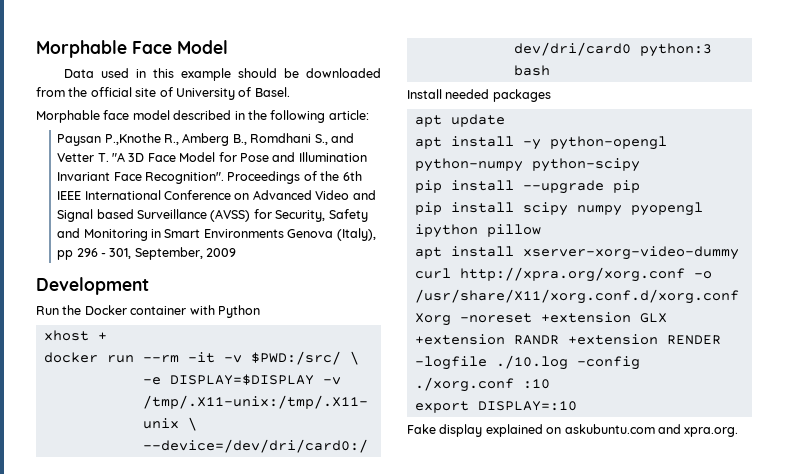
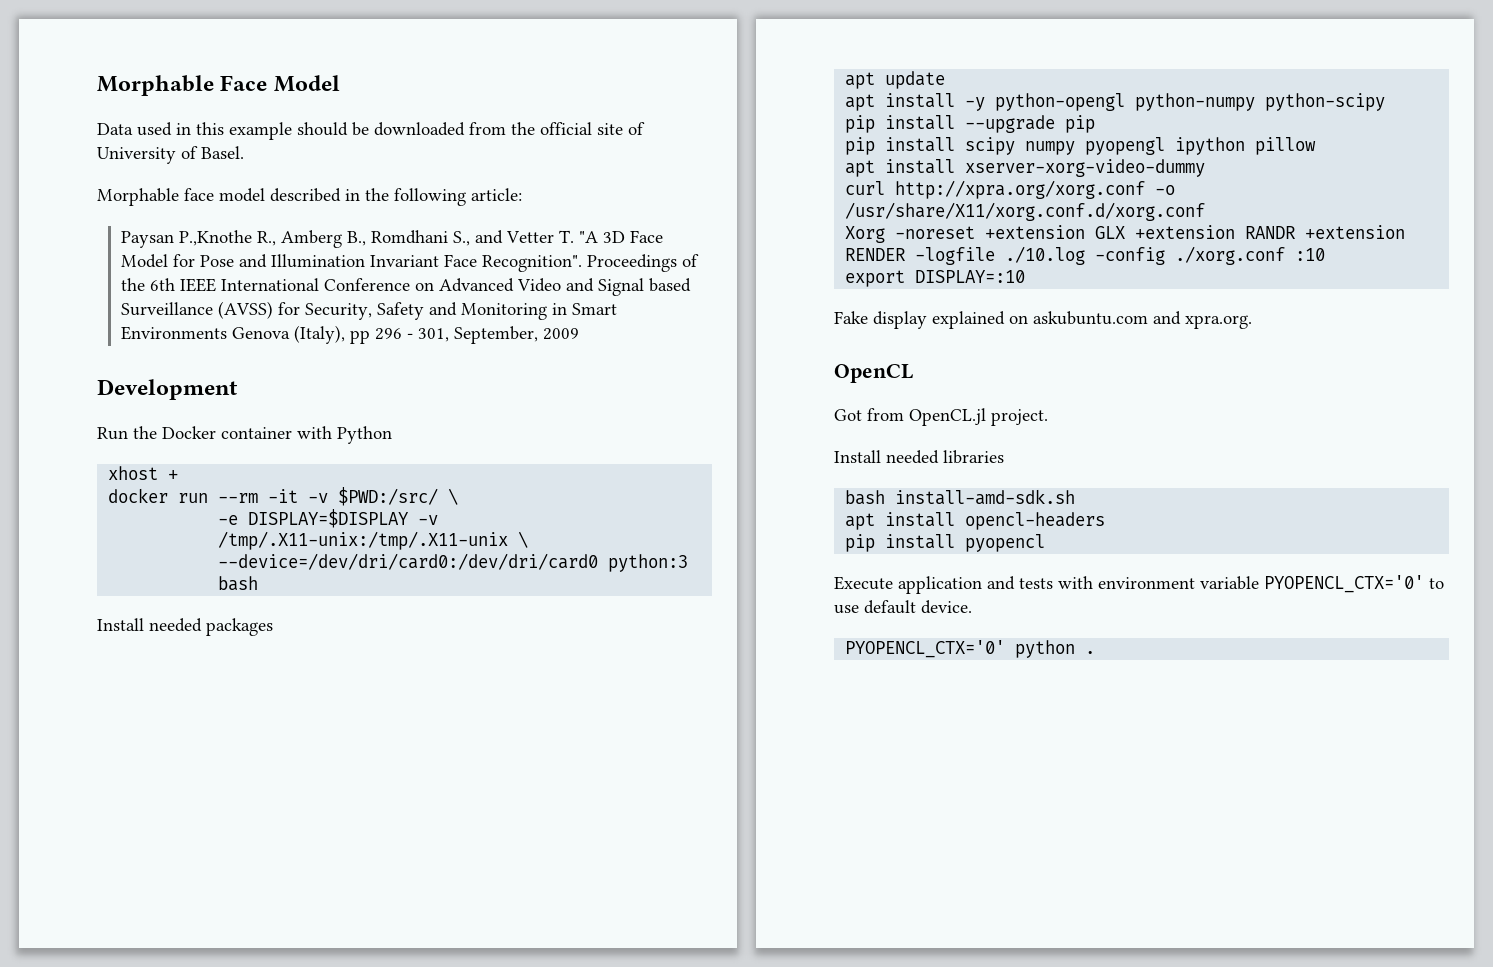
+ OpenCL
+ Got from OpenCL.jl project.
+ Install needed libraries
+ bash install-amd-sdk.sh
+ apt install opencl-headers
+ pip install pyopencl
+ Execute application and tests with environment variable PYOPENCL_CTX='0' to use default device.
+ PYOPENCL_CTX='0' python .

